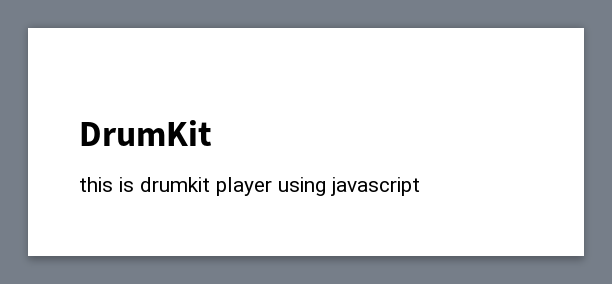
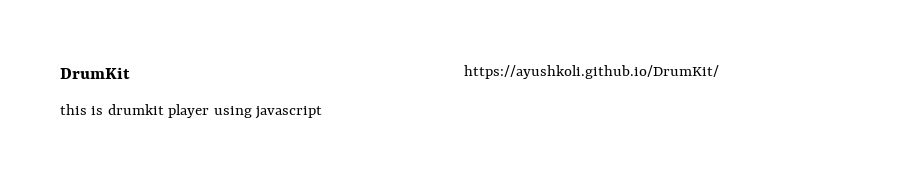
- this is drumkit player using javascript
+ this is drumkit player using javascript https://ayushkoli.github.io/DrumKit/

